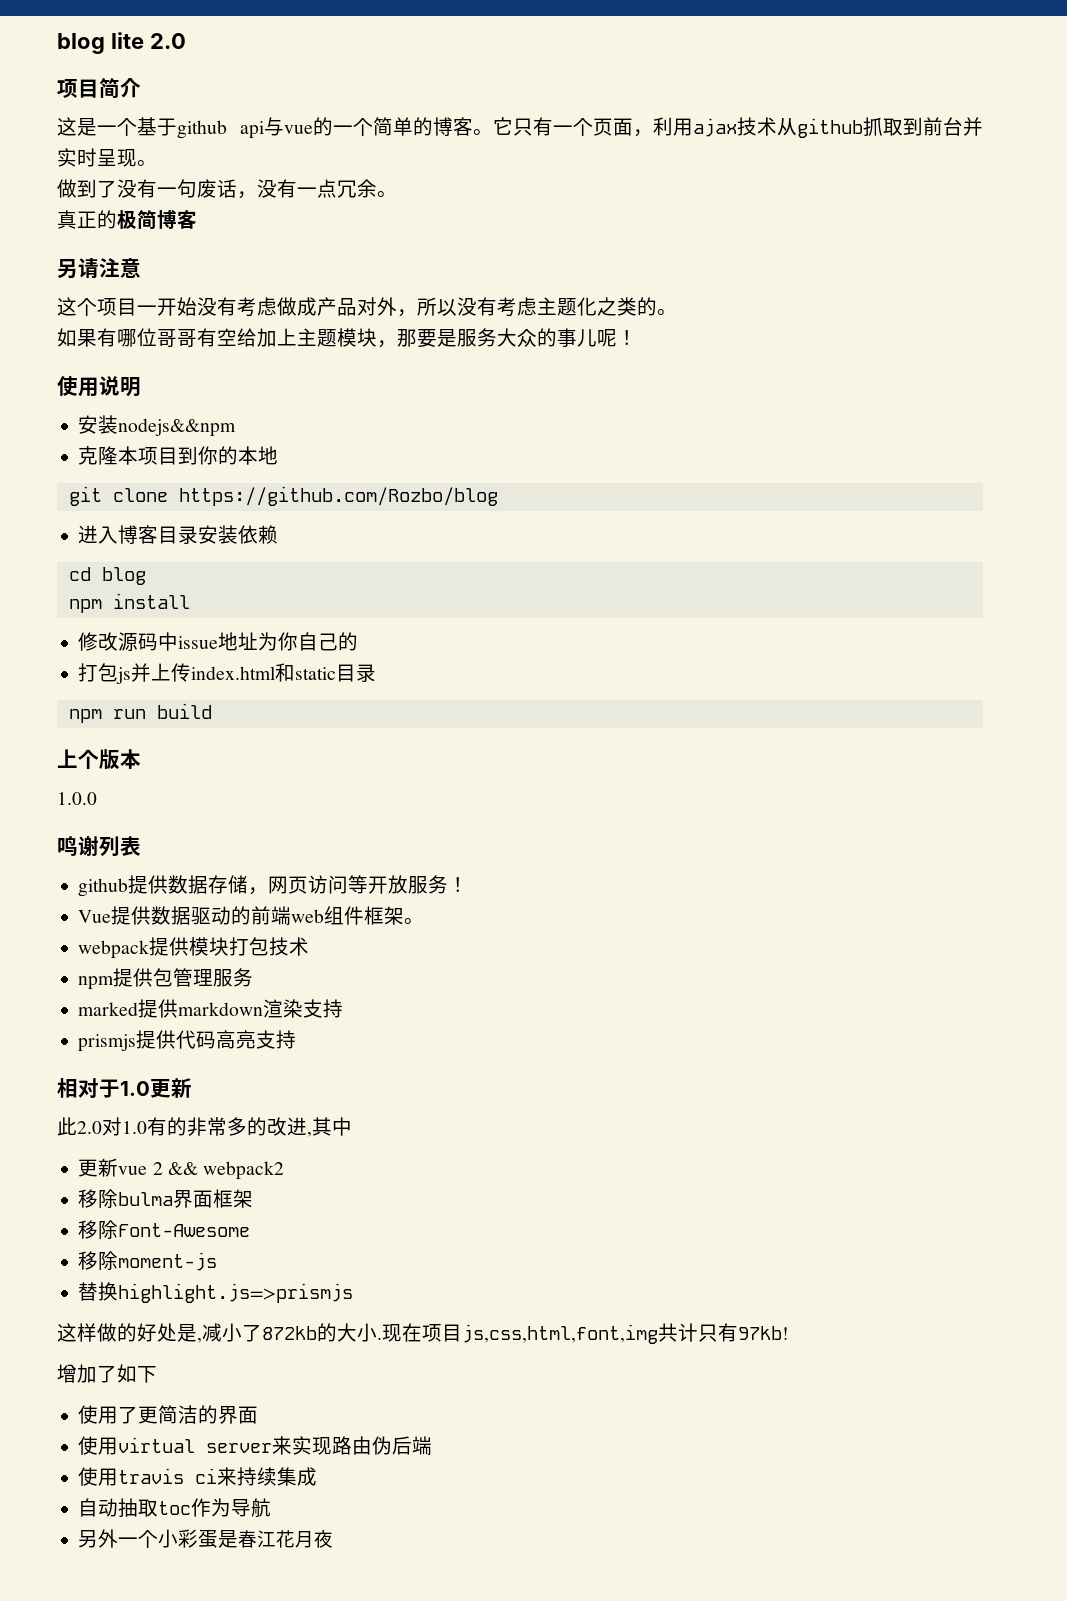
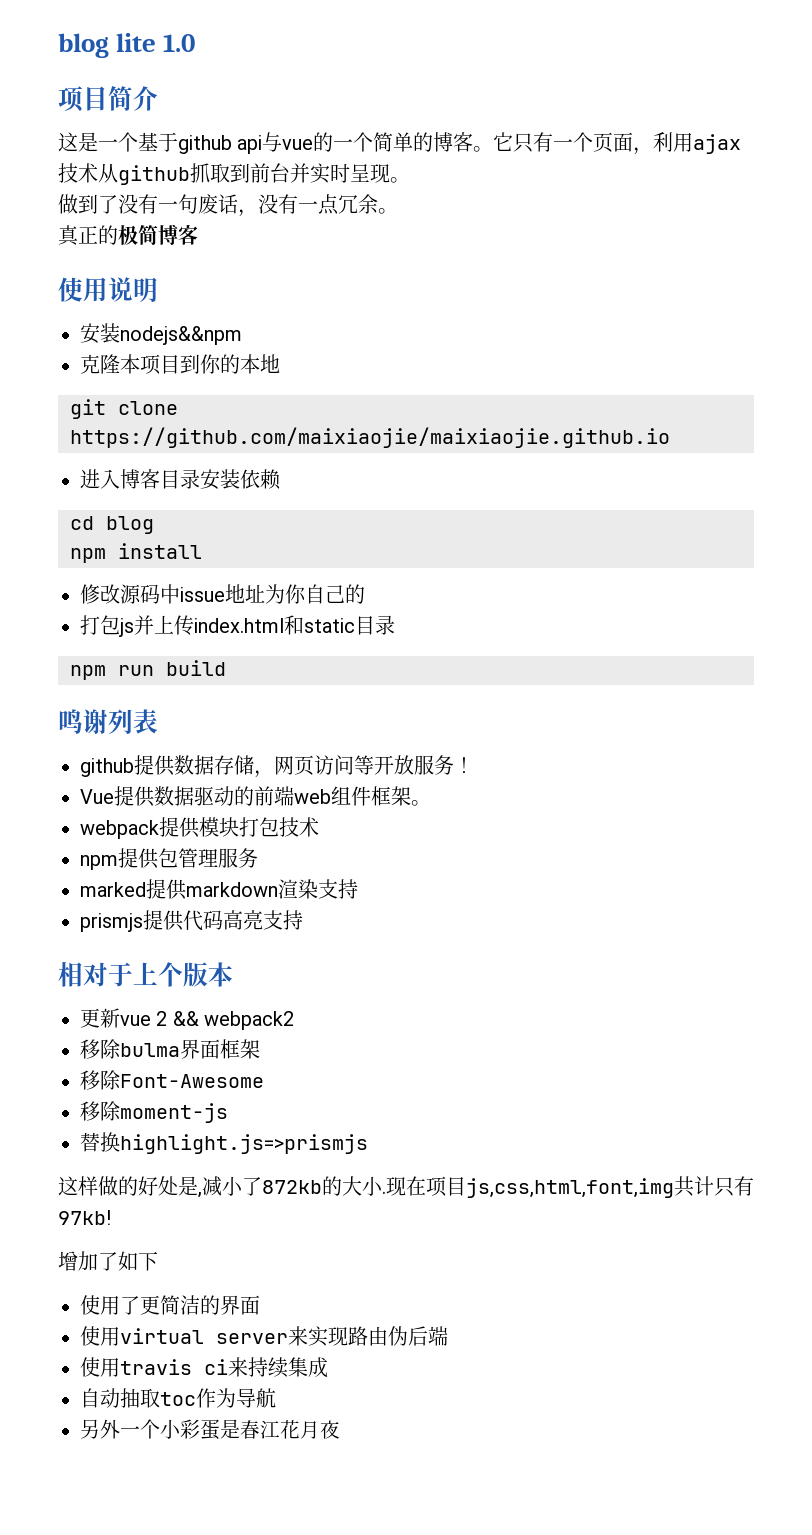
- blog lite 2.0
+ blog lite 1.0
- 另请注意
- 这个项目一开始没有考虑做成产品对外，所以没有考虑主题化之类的。
- 如果有哪位哥哥有空给加上主题模块，那要是服务大众的事儿呢！
- git clone https://github.com/Rozbo/blog
+ git clone https://github.com/maixiaojie/maixiaojie.github.io
- 上个版本
- 1.0.0
- 相对于1.0更新
- 此2.0对1.0有的非常多的改进,其中
+ 相对于上个版本

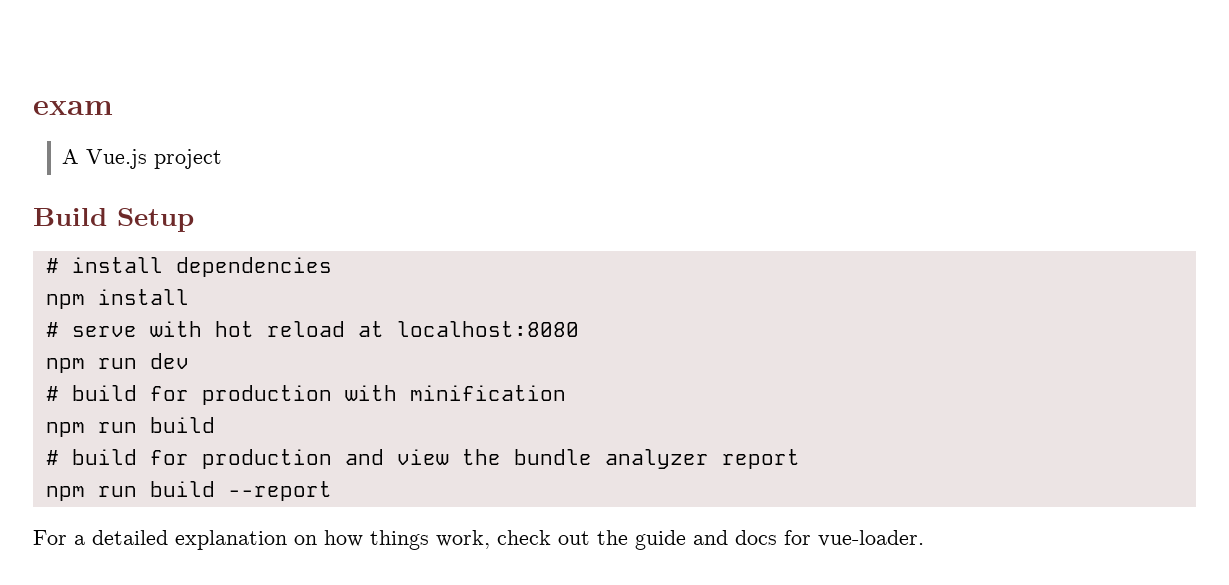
- blog lite 1.0
- 项目简介
- 这是一个基于github api与vue的一个简单的博客。它只有一个页面，利用ajax技术从github抓取到前台并实时呈现。
- 做到了没有一句废话，没有一点冗余。
- 真正的极简博客
- 使用说明
- 安装nodejs&&npm
- 克隆本项目到你的本地
- git clone https://github.com/maixiaojie/maixiaojie.github.io
- 进入博客目录安装依赖
- cd blog
+ exam
+ A Vue.js project
+ Build Setup
+ # install dependencies
  npm install
- 修改源码中issue地址为你自己的
- 打包js并上传index.html和static目录
+ # serve with hot reload at localhost:8080
+ npm run dev
+ # build for production with minification
  npm run build
- 鸣谢列表
- github提供数据存储，网页访问等开放服务！
- Vue提供数据驱动的前端web组件框架。
- webpack提供模块打包技术
- npm提供包管理服务
- marked提供markdown渲染支持
- prismjs提供代码高亮支持
- 相对于上个版本
- 更新vue 2 && webpack2
- 移除bulma界面框架
- 移除Font-Awesome
- 移除moment-js
- 替换highlight.js=>prismjs
- 这样做的好处是,减小了872kb的大小.现在项目js,css,html,font,img共计只有97kb!
- 增加了如下
- 使用了更简洁的界面
- 使用virtual server来实现路由伪后端
- 使用travis ci来持续集成
- 自动抽取toc作为导航
- 另外一个小彩蛋是春江花月夜
+ # build for production and view the bundle analyzer report
+ npm run build --report
+ For a detailed explanation on how things work, check out the guide and docs for vue-loader.

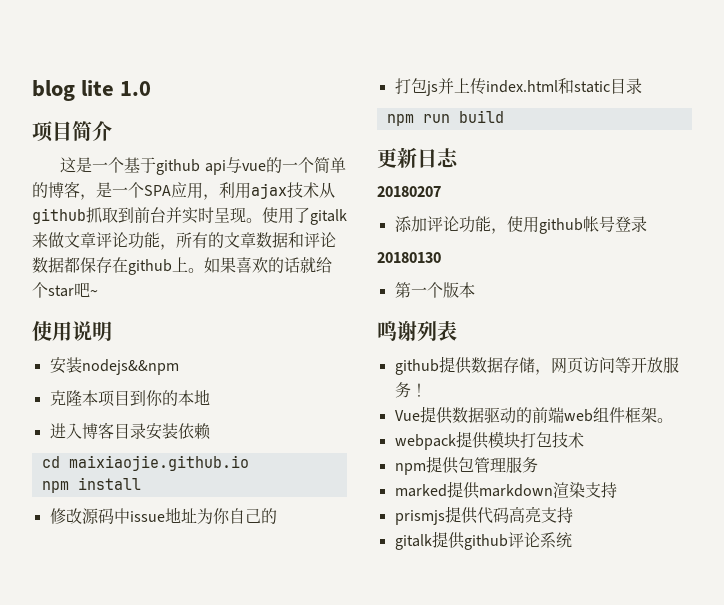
- exam
- A Vue.js project
- Build Setup
- # install dependencies
+ blog lite 1.0
+ 项目简介
+ 这是一个基于github api与vue的一个简单的博客，是一个SPA应用，利用ajax技术从github抓取到前台并实时呈现。使用了gitalk来做文章评论功能，所有的文章数据和评论数据都保存在github上。如果喜欢的话就给个star吧~
+ 使用说明
+ 安装nodejs&&npm
+ 克隆本项目到你的本地
+ 进入博客目录安装依赖
+ cd maixiaojie.github.io
  npm install
- # serve with hot reload at localhost:8080
- npm run dev
- # build for production with minification
+ 修改源码中issue地址为你自己的
+ 打包js并上传index.html和static目录
  npm run build
- # build for production and view the bundle analyzer report
- npm run build --report
- For a detailed explanation on how things work, check out the guide and docs for vue-loader.
+ 更新日志
+ 20180207
+ 添加评论功能，使用github帐号登录
+ 20180130
+ 第一个版本
+ 鸣谢列表
+ github提供数据存储，网页访问等开放服务！
+ Vue提供数据驱动的前端web组件框架。
+ webpack提供模块打包技术
+ npm提供包管理服务
+ marked提供markdown渲染支持
+ prismjs提供代码高亮支持
+ gitalk提供github评论系统

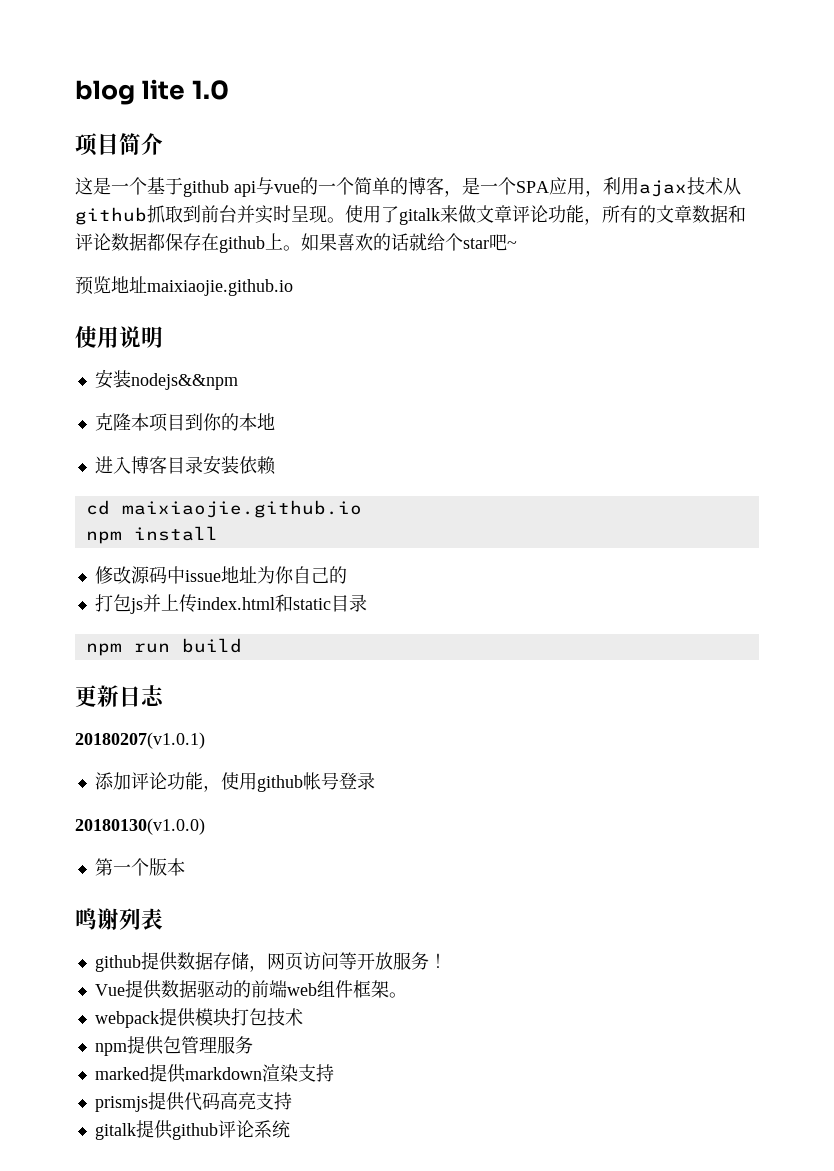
+ 预览地址maixiaojie.github.io
- 20180207
+ 20180207(v1.0.1)
- 20180130
+ 20180130(v1.0.0)

